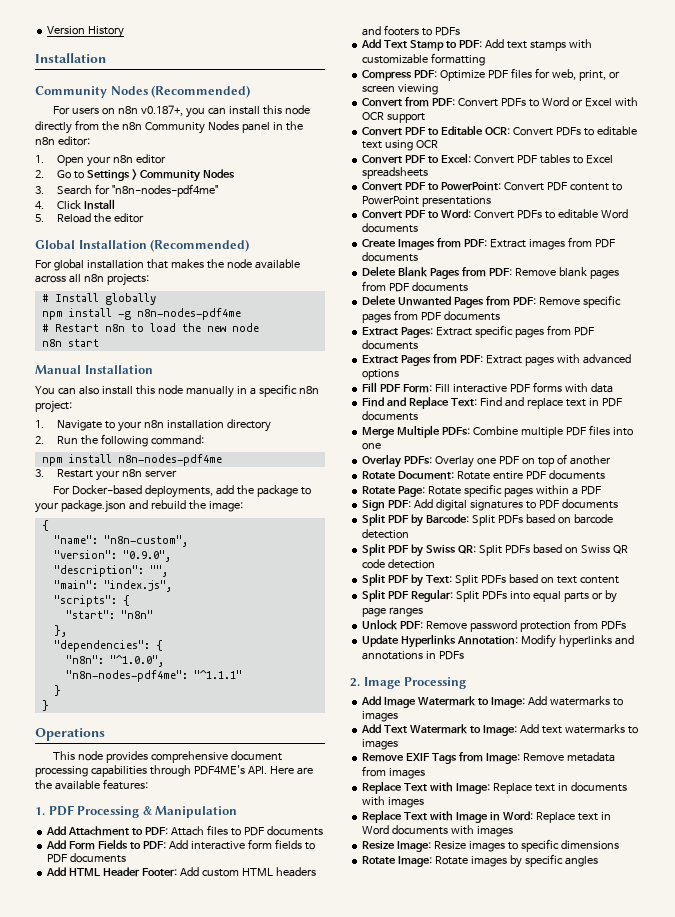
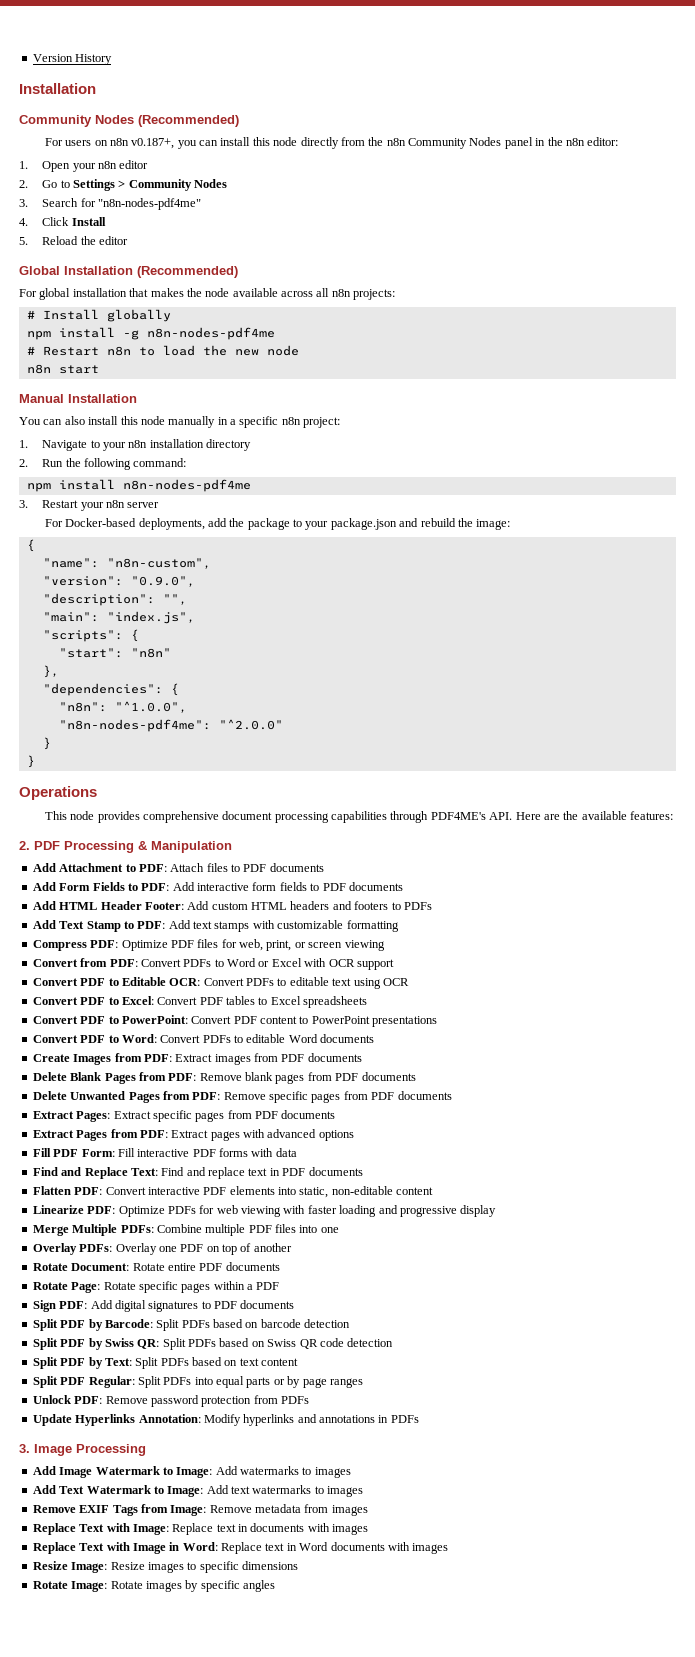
- "n8n-nodes-pdf4me": "^1.1.1"
+ "n8n-nodes-pdf4me": "^2.0.0"
- 1. PDF Processing & Manipulation
+ 2. PDF Processing & Manipulation
+ Flatten PDF: Convert interactive PDF elements into static, non-editable content
+ Linearize PDF: Optimize PDFs for web viewing with faster loading and progressive display
- 2. Image Processing
+ 3. Image Processing

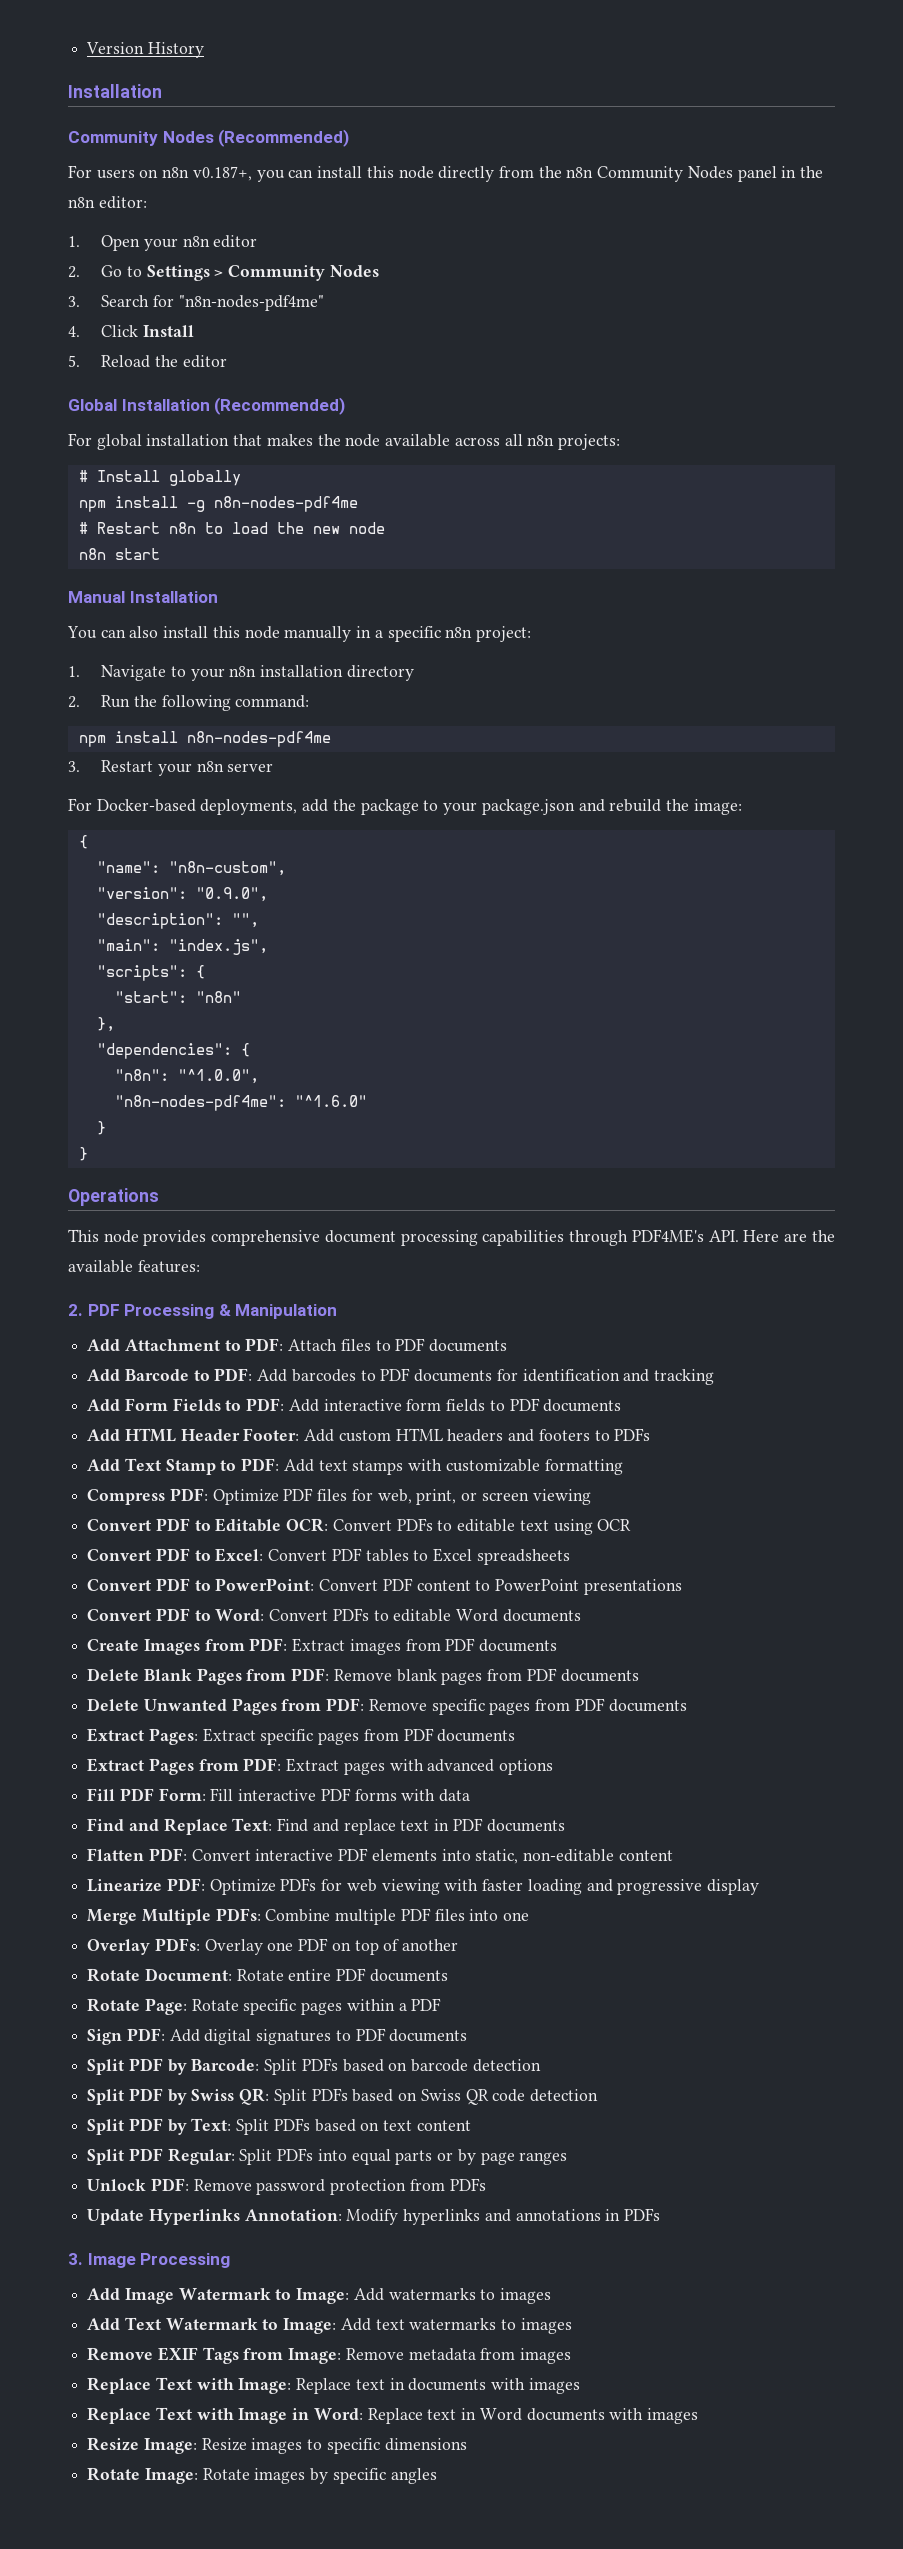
- "n8n-nodes-pdf4me": "^2.0.0"
+ "n8n-nodes-pdf4me": "^1.6.0"
+ Add Barcode to PDF: Add barcodes to PDF documents for identification and tracking
- Convert from PDF: Convert PDFs to Word or Excel with OCR support

